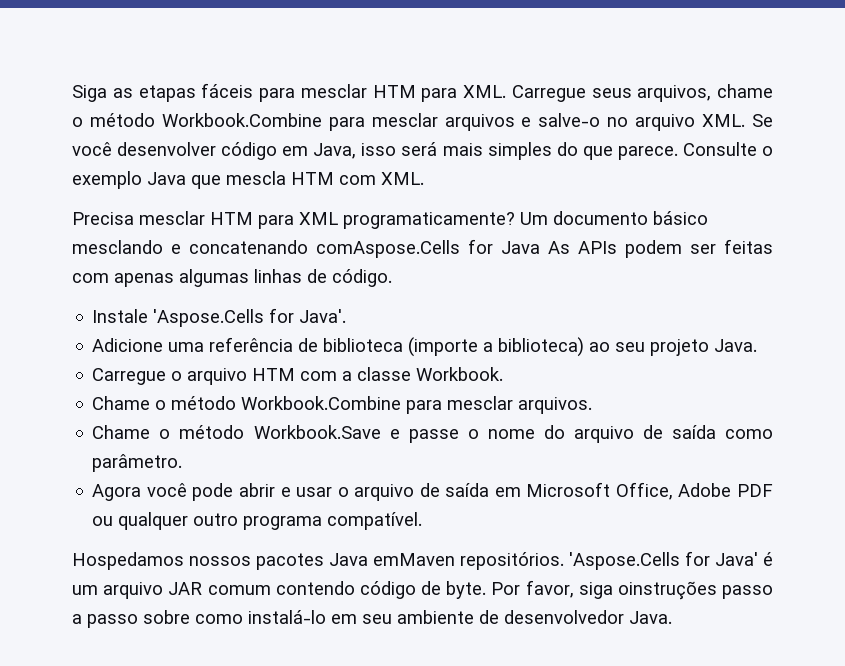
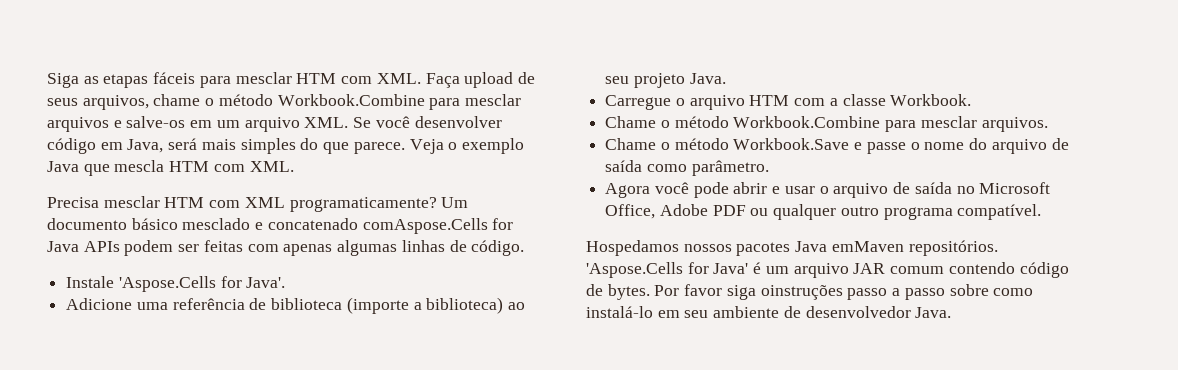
- Siga as etapas fáceis para mesclar HTM para XML. Carregue seus arquivos, chame o método Workbook.Combine para mesclar arquivos e salve-o no arquivo XML. Se você desenvolver código em Java, isso será mais simples do que parece.
+ Siga as etapas fáceis para mesclar HTM com XML. Faça upload de seus arquivos, chame o método Workbook.Combine para mesclar arquivos e salve-os em um arquivo XML. Se você desenvolver código em Java, será mais simples do que parece.
- Consulte o exemplo Java que mescla HTM com XML.
+ Veja o exemplo Java que mescla HTM com XML.
- Precisa mesclar HTM para XML programaticamente?
+ Precisa mesclar HTM com XML programaticamente?
- Um documento básico mesclando e concatenando comAspose.Cells for Java As APIs podem ser feitas com apenas algumas linhas de código.
+ Um documento básico mesclado e concatenado comAspose.Cells for Java APIs podem ser feitas com apenas algumas linhas de código.
- Agora você pode abrir e usar o arquivo de saída em Microsoft Office, Adobe PDF ou qualquer outro programa compatível.
+ Agora você pode abrir e usar o arquivo de saída no Microsoft Office, Adobe PDF ou qualquer outro programa compatível.
- 'Aspose.Cells for Java' é um arquivo JAR comum contendo código de byte. Por favor, siga oinstruções passo a passo sobre como instalá-lo em seu ambiente de desenvolvedor Java.
+ 'Aspose.Cells for Java' é um arquivo JAR comum contendo código de bytes. Por favor siga oinstruções passo a passo sobre como instalá-lo em seu ambiente de desenvolvedor Java.

